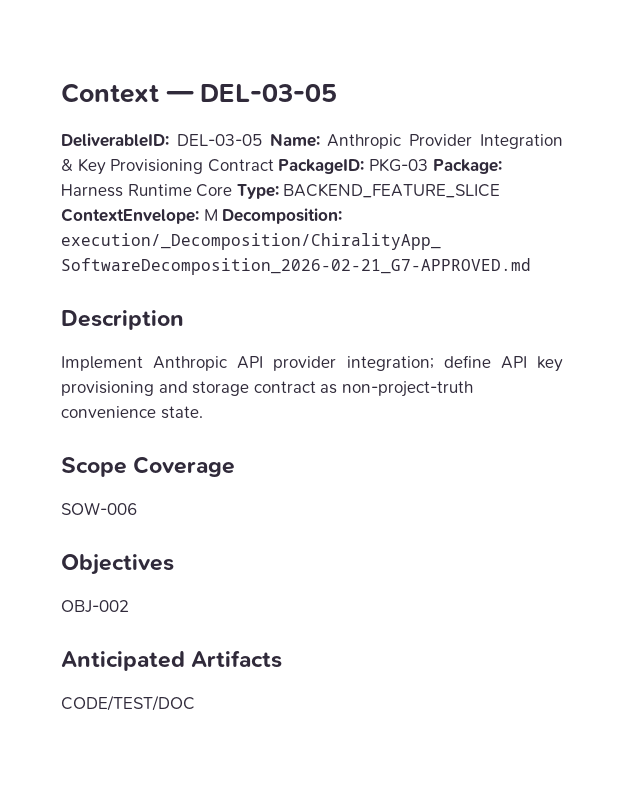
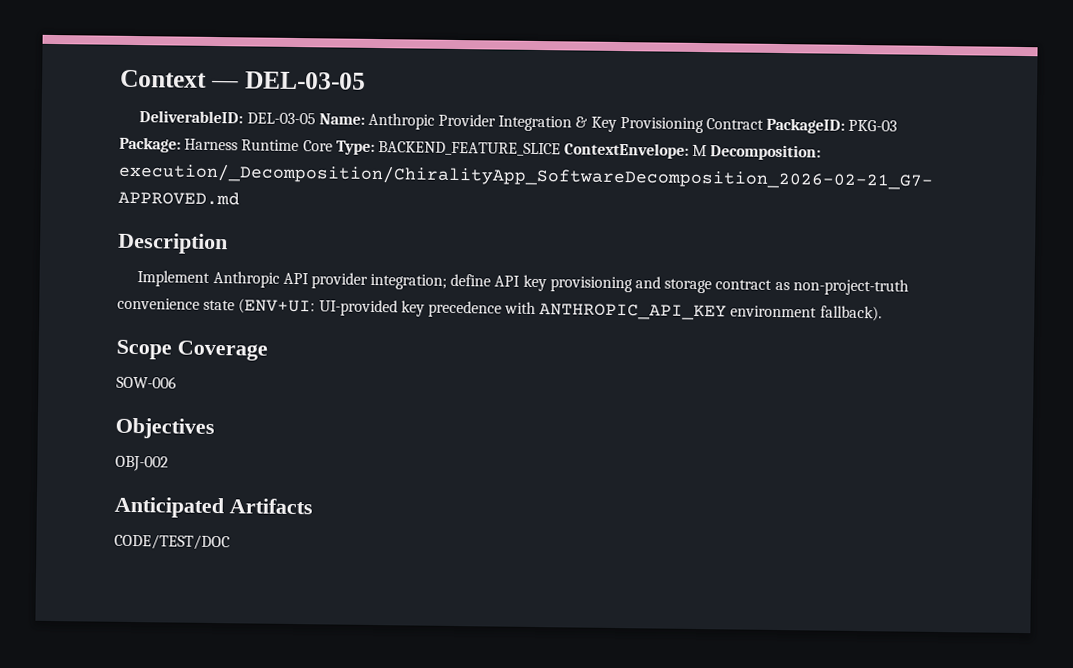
- Implement Anthropic API provider integration; define API key provisioning and storage contract as non-project-truth convenience state.
+ Implement Anthropic API provider integration; define API key provisioning and storage contract as non-project-truth convenience state (ENV+UI: UI-provided key precedence with ANTHROPIC_API_KEY environment fallback).

